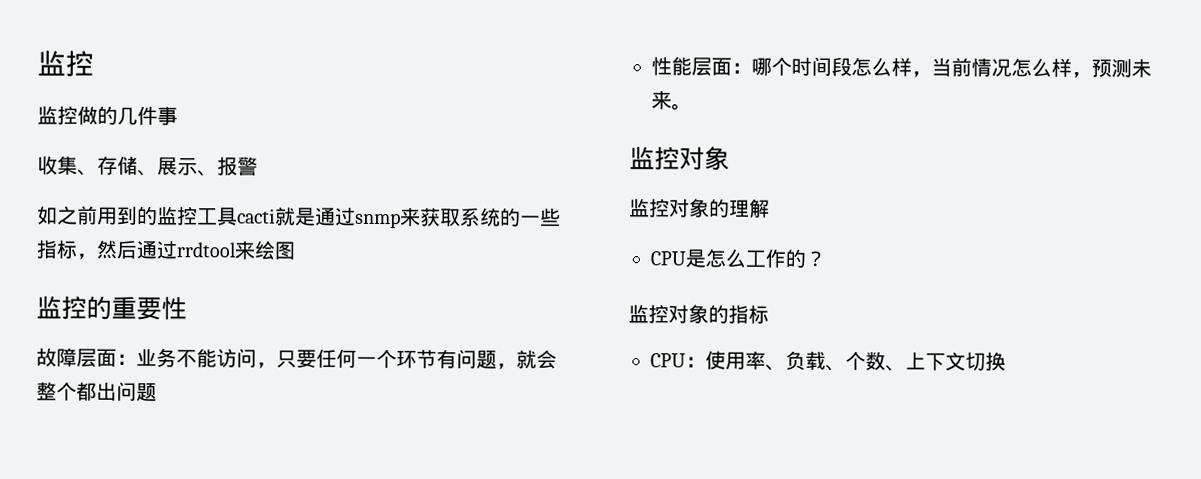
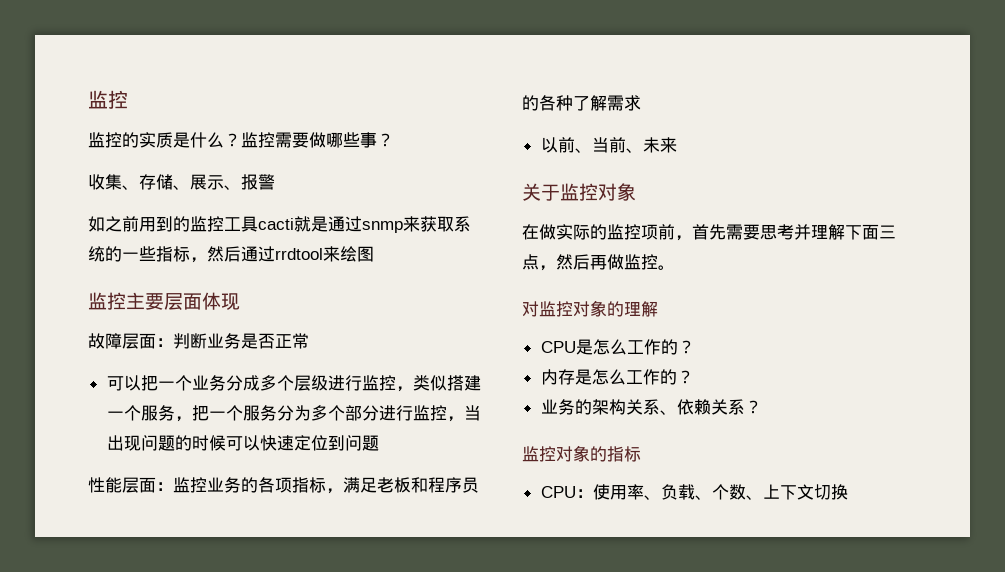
- 监控做的几件事
+ 监控的实质是什么？监控需要做哪些事？
- 监控的重要性
+ 监控主要层面体现
- 故障层面：业务不能访问，只要任何一个环节有问题，就会整个都出问题
- 性能层面：哪个时间段怎么样，当前情况怎么样，预测未来。
- 监控对象
+ 故障层面：判断业务是否正常
+ 可以把一个业务分成多个层级进行监控，类似搭建一个服务，把一个服务分为多个部分进行监控，当出现问题的时候可以快速定位到问题
+ 性能层面：监控业务的各项指标，满足老板和程序员的各种了解需求
+ 以前、当前、未来
+ 关于监控对象
- 监控对象的理解
+ 在做实际的监控项前，首先需要思考并理解下面三点，然后再做监控。
+ 对监控对象的理解
+ 内存是怎么工作的？
+ 业务的架构关系、依赖关系？

